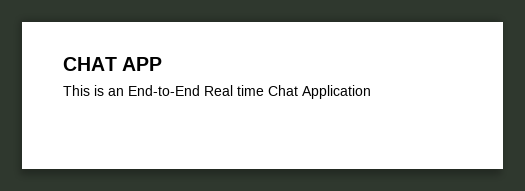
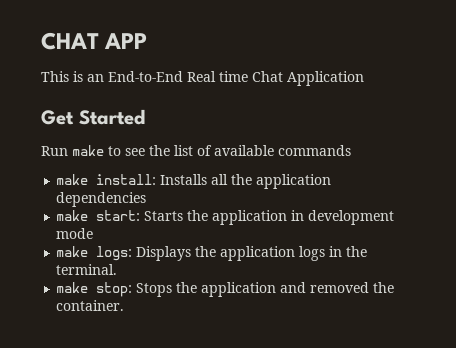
+ Get Started
+ Run make to see the list of available commands
+ make install: Installs all the application dependencies
+ make start: Starts the application in development mode
+ make logs: Displays the application logs in the terminal.
+ make stop: Stops the application and removed the container.

